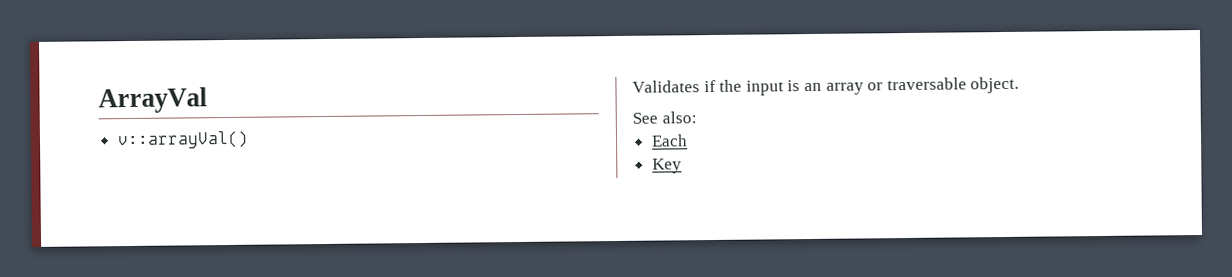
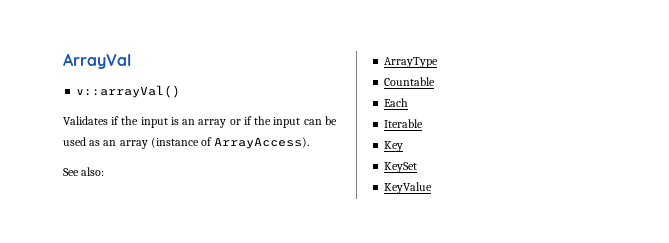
- Validates if the input is an array or traversable object.
+ Validates if the input is an array or if the input can be used as an array (instance of ArrayAccess).
+ ArrayType
+ Countable
+ Iterable
+ KeySet
+ KeyValue

